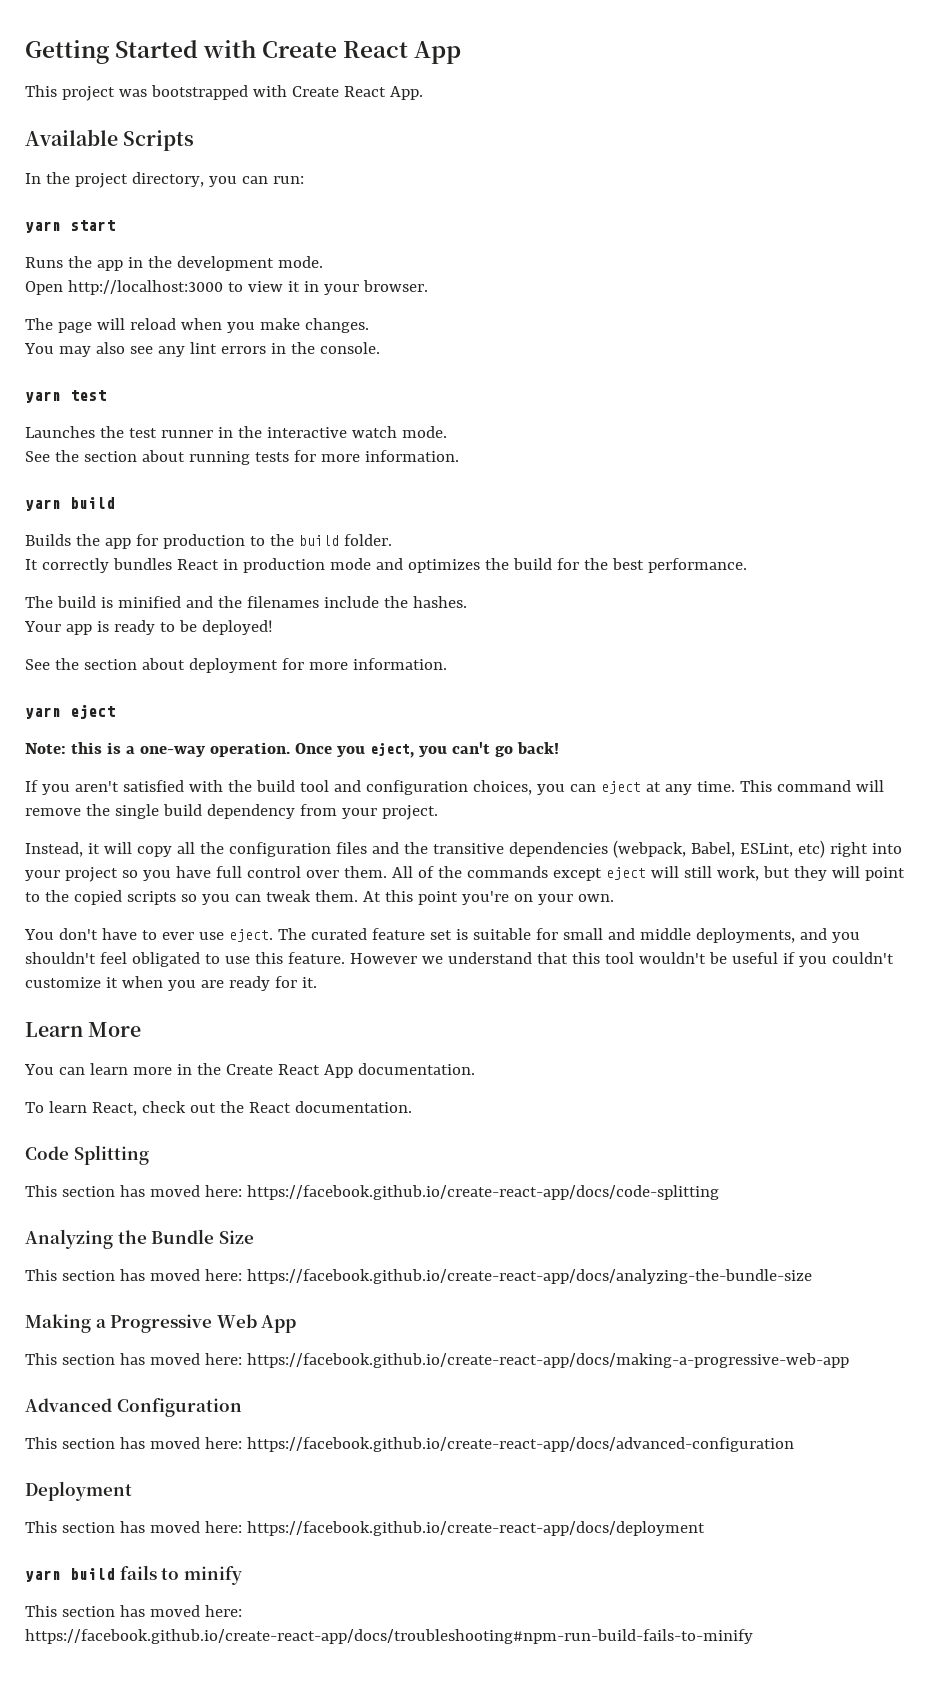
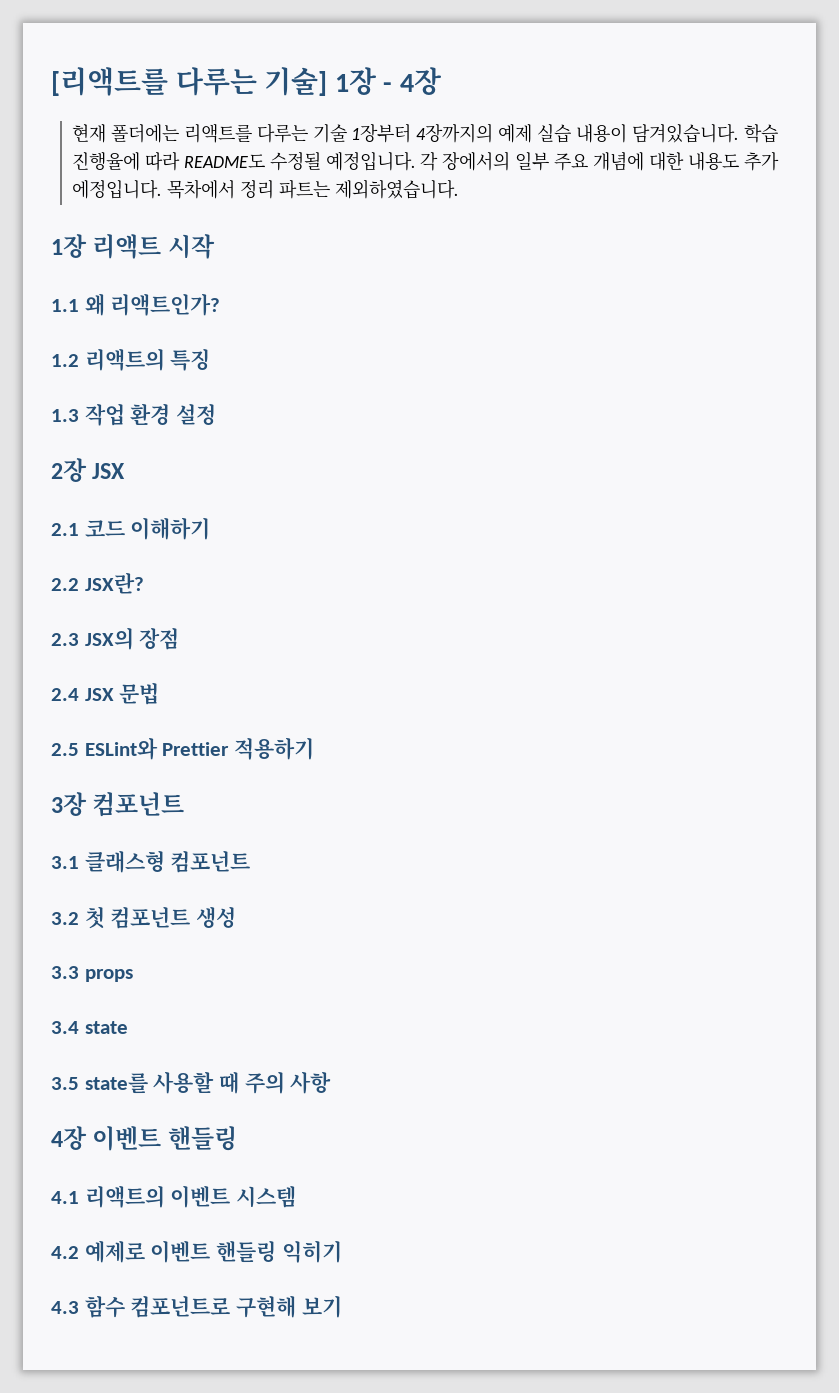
- Getting Started with Create React App
- This project was bootstrapped with Create React App.
- Available Scripts
- In the project directory, you can run:
- yarn start
- Runs the app in the development mode.
- Open http://localhost:3000 to view it in your browser.
- The page will reload when you make changes.
- You may also see any lint errors in the console.
- yarn test
- Launches the test runner in the interactive watch mode.
- See the section about running tests for more information.
- yarn build
- Builds the app for production to the build folder.
- It correctly bundles React in production mode and optimizes the build for the best performance.
- The build is minified and the filenames include the hashes.
- Your app is ready to be deployed!
- See the section about deployment for more information.
- yarn eject
- Note: this is a one-way operation. Once you eject, you can't go back!
- If you aren't satisfied with the build tool and configuration choices, you can eject at any time. This command will remove the single build dependency from your project.
- Instead, it will copy all the configuration files and the transitive dependencies (webpack, Babel, ESLint, etc) right into your project so you have full control over them. All of the commands except eject will still work, but they will point to the copied scripts so you can tweak them. At this point you're on your own.
- You don't have to ever use eject. The curated feature set is suitable for small and middle deployments, and you shouldn't feel obligated to use this feature. However we understand that this tool wouldn't be useful if you couldn't customize it when you are ready for it.
- Learn More
- You can learn more in the Create React App documentation.
- To learn React, check out the React documentation.
- Code Splitting
- This section has moved here: https://facebook.github.io/create-react-app/docs/code-splitting
- Analyzing the Bundle Size
- This section has moved here: https://facebook.github.io/create-react-app/docs/analyzing-the-bundle-size
- Making a Progressive Web App
- This section has moved here: https://facebook.github.io/create-react-app/docs/making-a-progressive-web-app
- Advanced Configuration
- This section has moved here: https://facebook.github.io/create-react-app/docs/advanced-configuration
- Deployment
- This section has moved here: https://facebook.github.io/create-react-app/docs/deployment
- yarn build fails to minify
- This section has moved here: https://facebook.github.io/create-react-app/docs/troubleshooting#npm-run-build-fails-to-minify
+ [리액트를 다루는 기술] 1장 - 4장
+ 현재 폴더에는 리액트를 다루는 기술 1장부터 4장까지의 예제 실습 내용이 담겨있습니다. 학습 진행율에 따라 README도 수정될 예정입니다. 각 장에서의 일부 주요 개념에 대한 내용도 추가 에정입니다. 목차에서 정리 파트는 제외하였습니다.
+ 1장 리액트 시작
+ 1.1 왜 리액트인가?
+ 1.2 리액트의 특징
+ 1.3 작업 환경 설정
+ 2장 JSX
+ 2.1 코드 이해하기
+ 2.2 JSX란?
+ 2.3 JSX의 장점
+ 2.4 JSX 문법
+ 2.5 ESLint와 Prettier 적용하기
+ 3장 컴포넌트
+ 3.1 클래스형 컴포넌트
+ 3.2 첫 컴포넌트 생성
+ 3.3 props
+ 3.4 state
+ 3.5 state를 사용할 때 주의 사항
+ 4장 이벤트 핸들링
+ 4.1 리액트의 이벤트 시스템
+ 4.2 예제로 이벤트 핸들링 익히기
+ 4.3 함수 컴포넌트로 구현해 보기

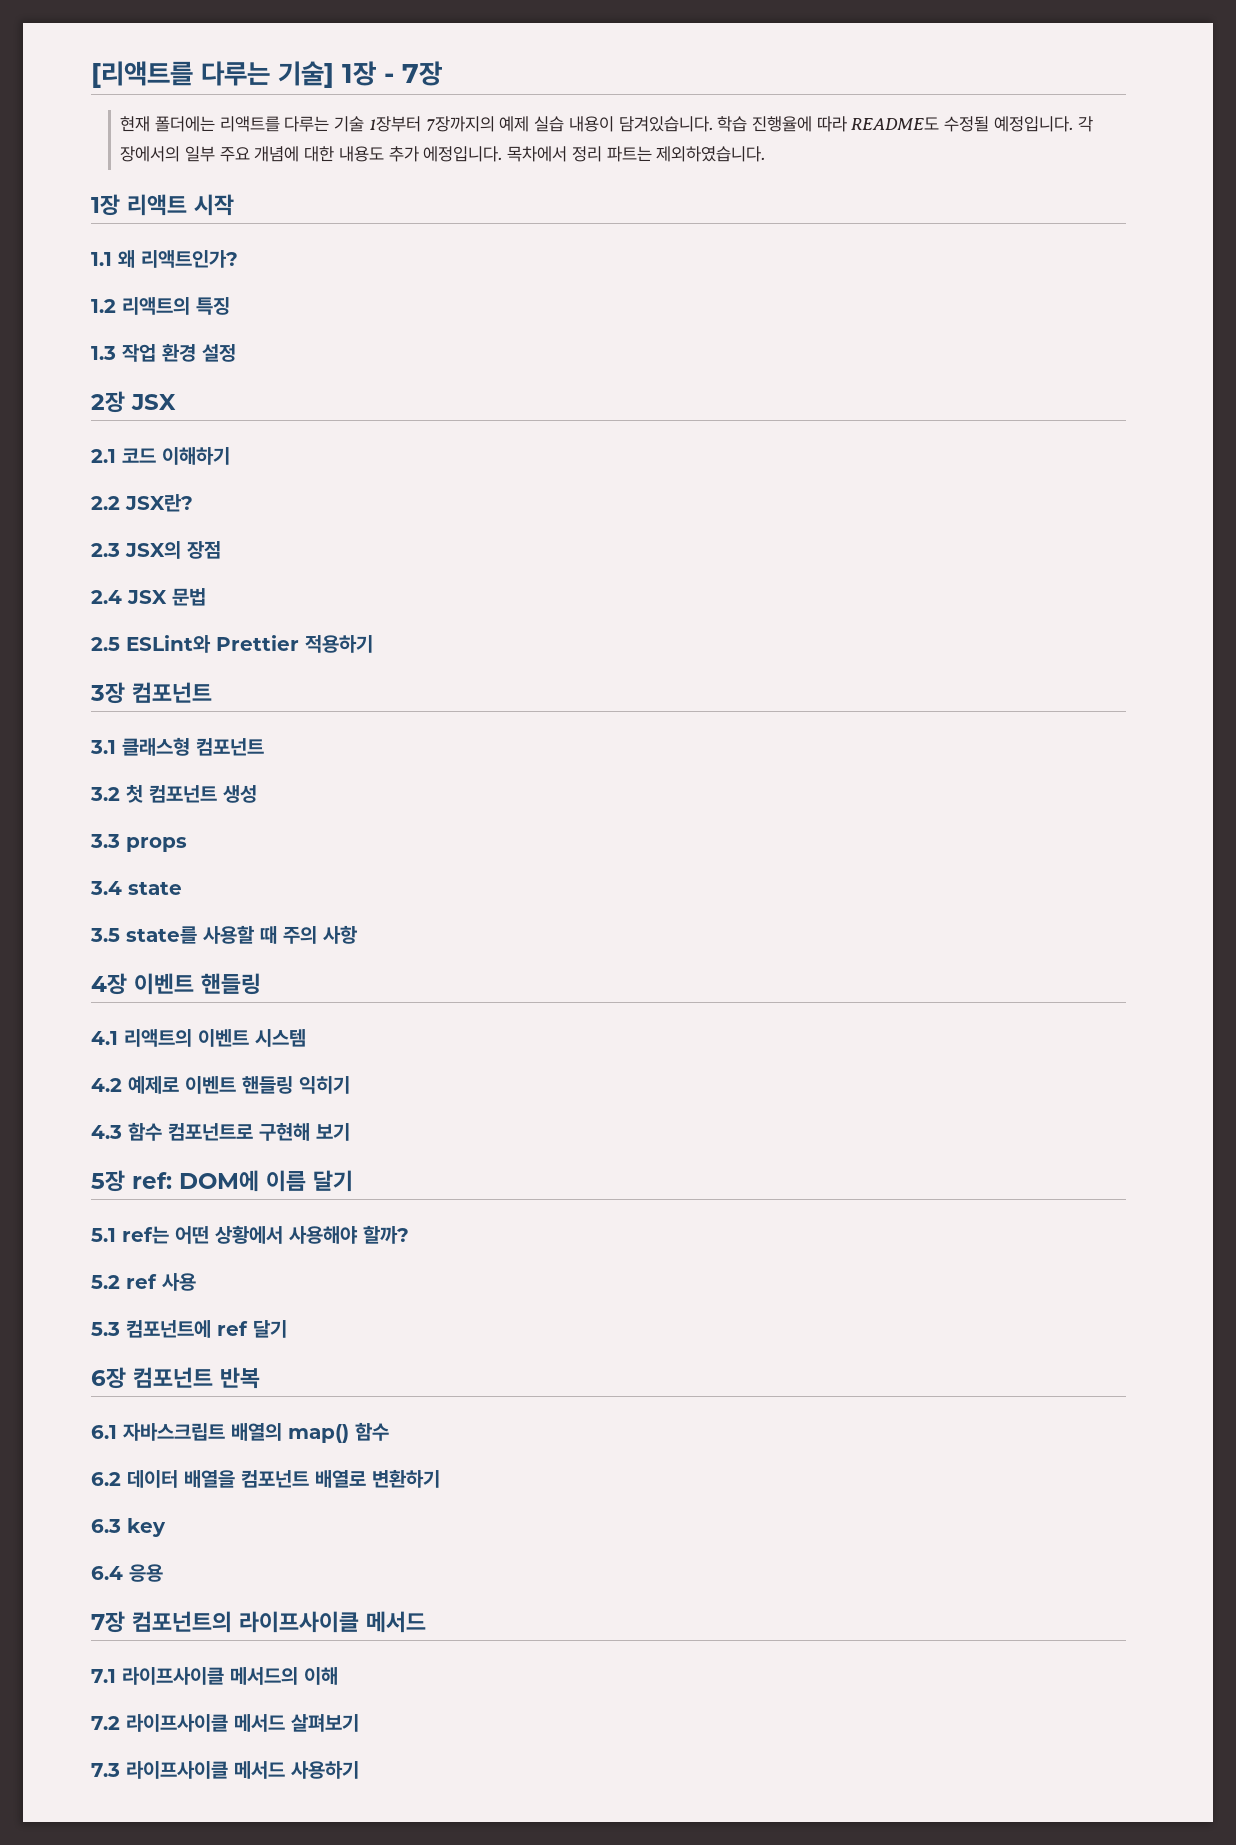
- [리액트를 다루는 기술] 1장 - 4장
+ [리액트를 다루는 기술] 1장 - 7장
- 현재 폴더에는 리액트를 다루는 기술 1장부터 4장까지의 예제 실습 내용이 담겨있습니다.
+ 현재 폴더에는 리액트를 다루는 기술 1장부터 7장까지의 예제 실습 내용이 담겨있습니다.
+ 5장 ref: DOM에 이름 달기
+ 5.1 ref는 어떤 상황에서 사용해야 할까?
+ 5.2 ref 사용
+ 5.3 컴포넌트에 ref 달기
+ 6장 컴포넌트 반복
+ 6.1 자바스크립트 배열의 map() 함수
+ 6.2 데이터 배열을 컴포넌트 배열로 변환하기
+ 6.3 key
+ 6.4 응용
+ 7장 컴포넌트의 라이프사이클 메서드
+ 7.1 라이프사이클 메서드의 이해
+ 7.2 라이프사이클 메서드 살펴보기
+ 7.3 라이프사이클 메서드 사용하기

